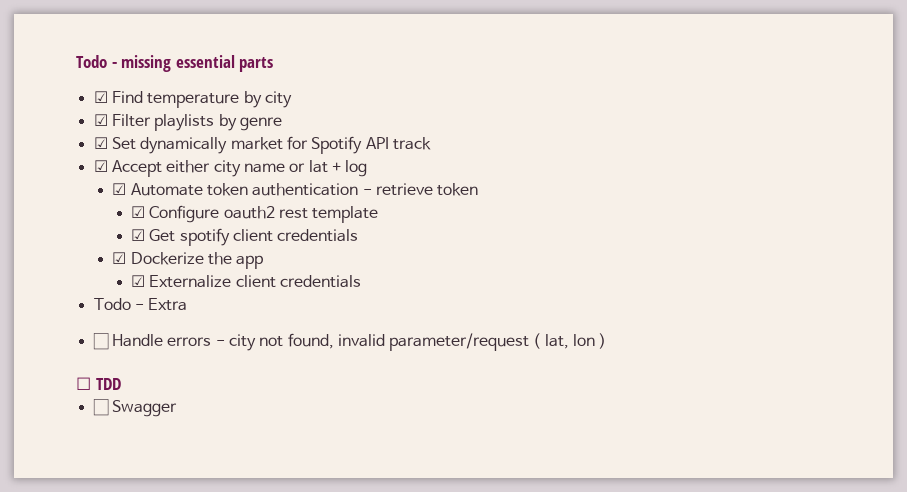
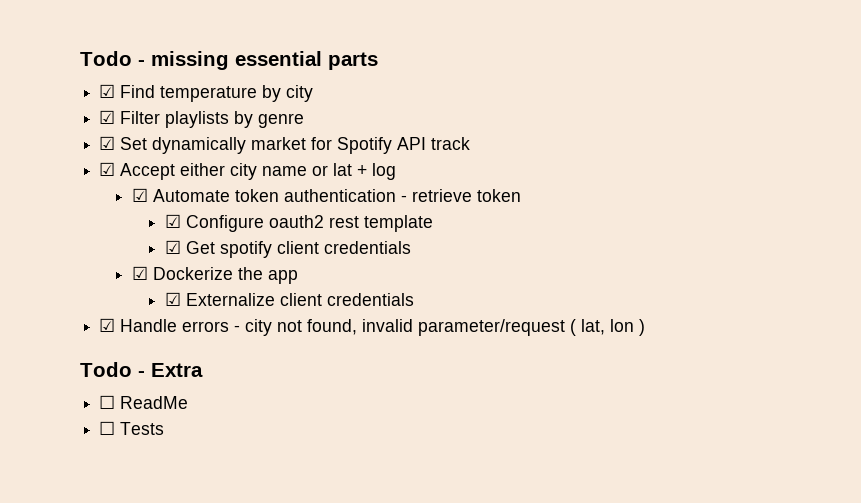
- Todo - Extra
- ☐ Handle errors - city not found, invalid parameter/request ( lat, lon )
+ ☑ Handle errors - city not found, invalid parameter/request ( lat, lon )
- ☐ TDD
- ☐ Swagger
+ Todo - Extra
+ ☐ ReadMe
+ ☐ Tests

